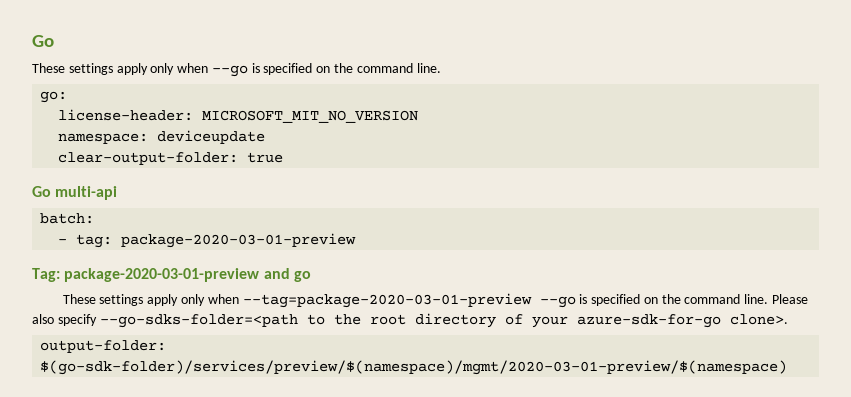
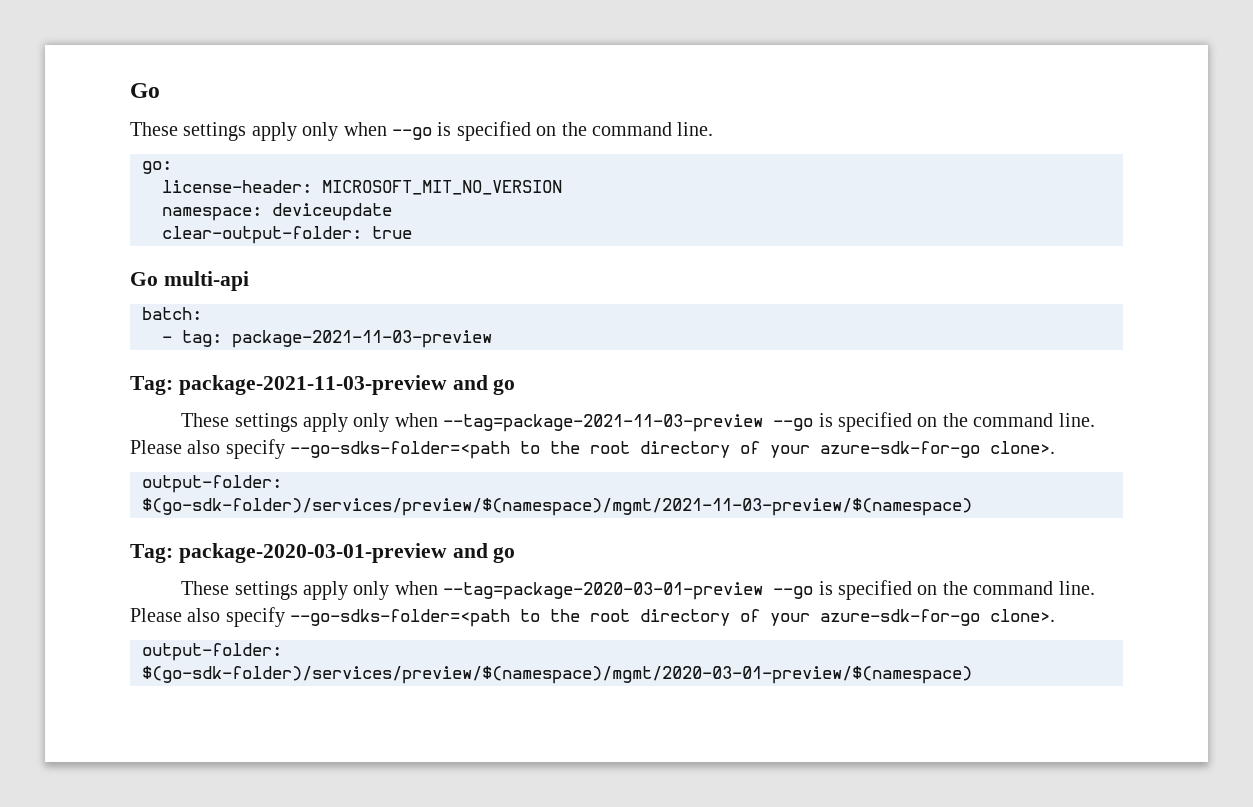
- - tag: package-2020-03-01-preview
+ - tag: package-2021-11-03-preview
+ Tag: package-2021-11-03-preview and go
+ These settings apply only when --tag=package-2021-11-03-preview --go is specified on the command line. Please also specify --go-sdks-folder=<path to the root directory of your azure-sdk-for-go clone>.
+ output-folder: $(go-sdk-folder)/services/preview/$(namespace)/mgmt/2021-11-03-preview/$(namespace)

